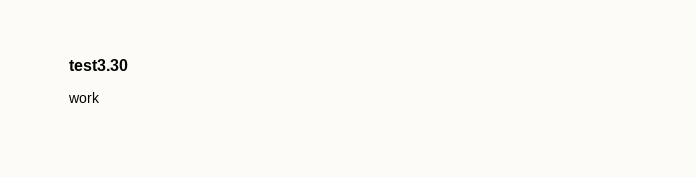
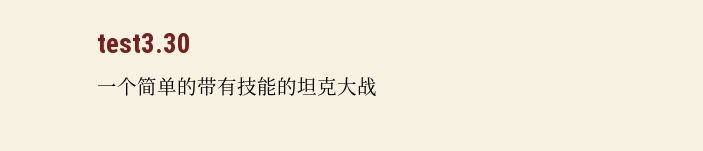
- work
+ 一个简单的带有技能的坦克大战

